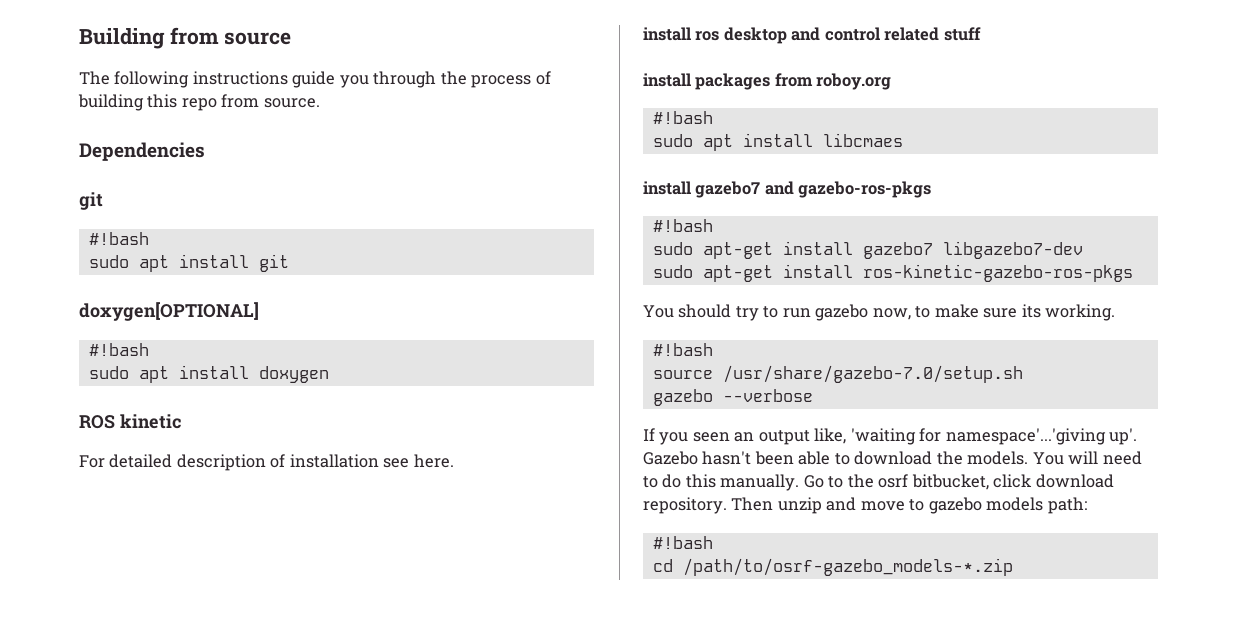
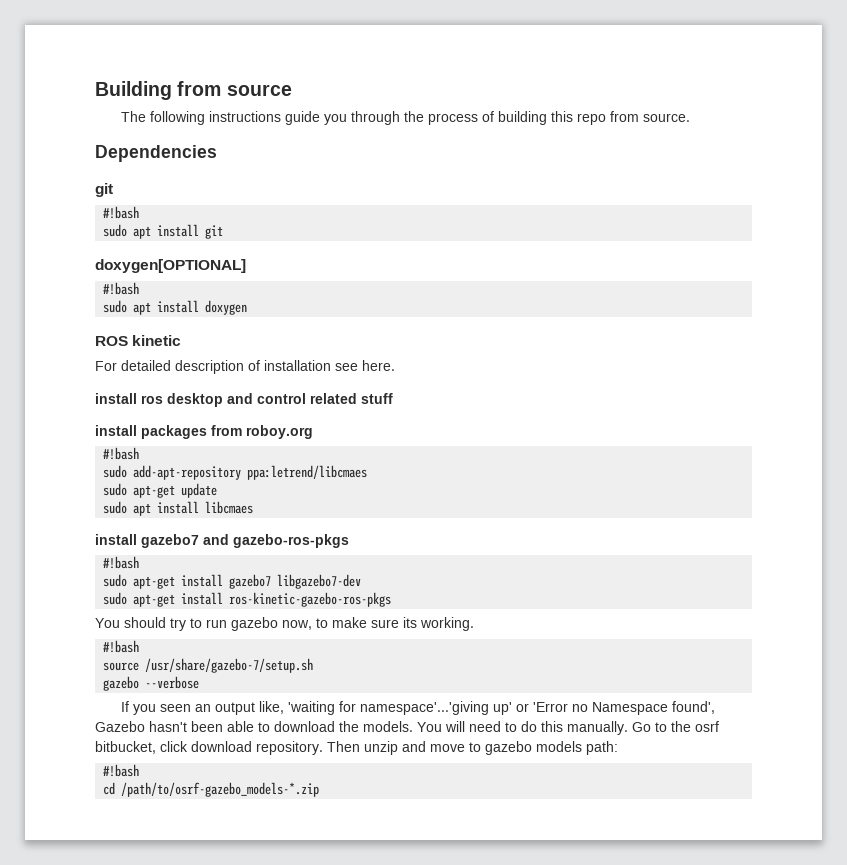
+ sudo add-apt-repository ppa:letrend/libcmaes
+ sudo apt-get update
- source /usr/share/gazebo-7.0/setup.sh
+ source /usr/share/gazebo-7/setup.sh
- If you seen an output like, 'waiting for namespace'...'giving up'. Gazebo hasn't been able to download the models.
+ If you seen an output like, 'waiting for namespace'...'giving up' or 'Error no Namespace found', Gazebo hasn't been able to download the models.

